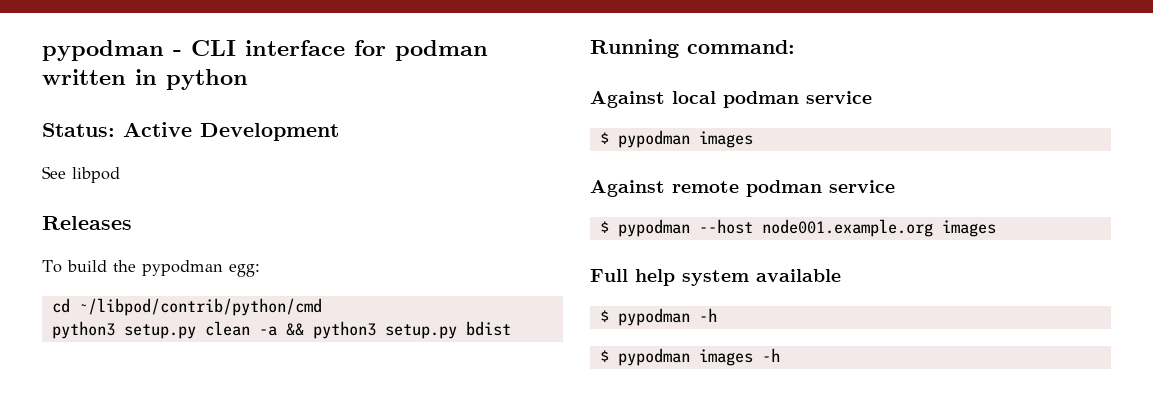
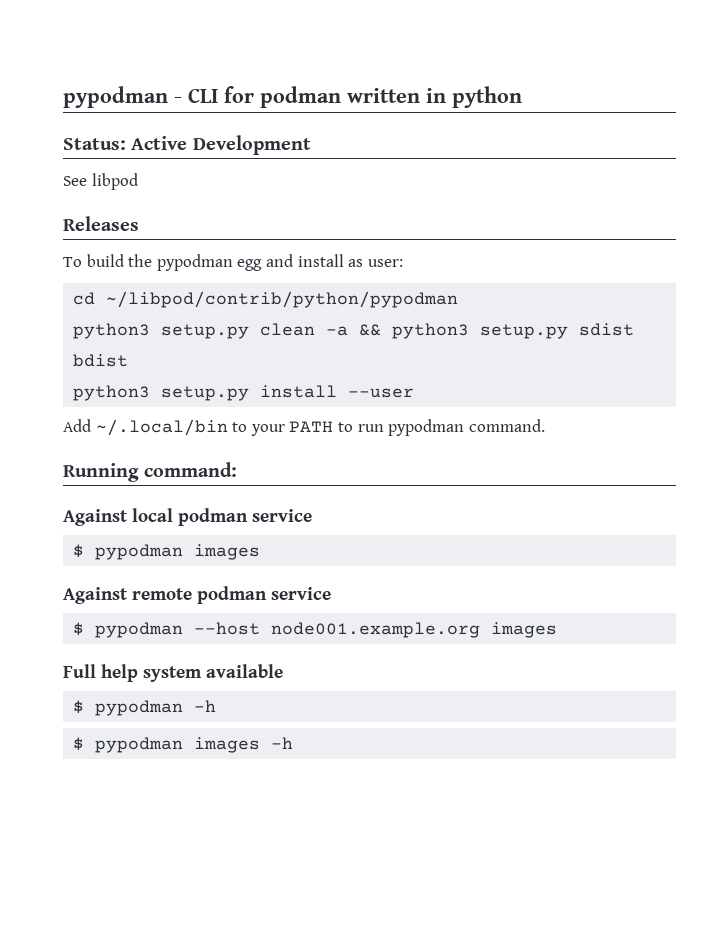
- pypodman - CLI interface for podman written in python
+ pypodman - CLI for podman written in python
- To build the pypodman egg:
+ To build the pypodman egg and install as user:
- cd ~/libpod/contrib/python/cmd
+ cd ~/libpod/contrib/python/pypodman
- python3 setup.py clean -a && python3 setup.py bdist
+ python3 setup.py clean -a && python3 setup.py sdist bdist
+ python3 setup.py install --user
+ Add ~/.local/bin to your PATH to run pypodman command.

